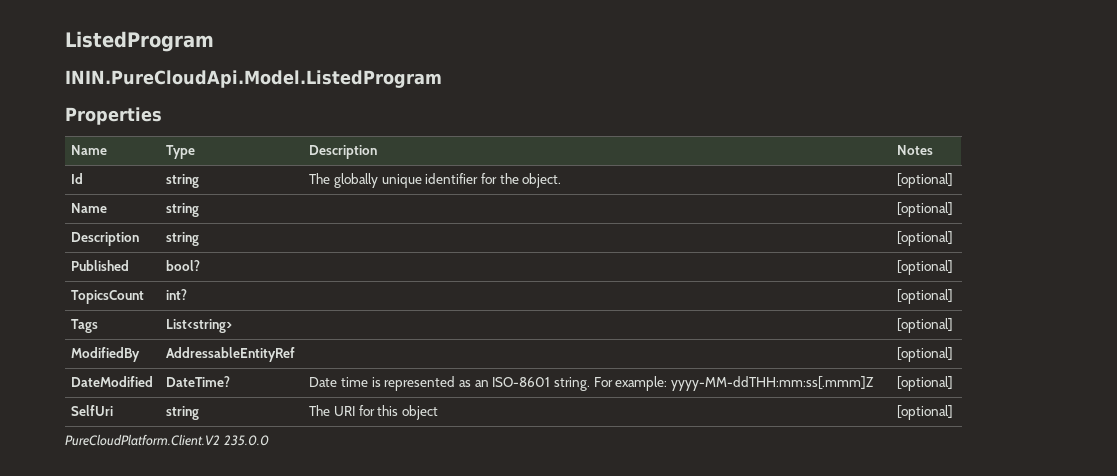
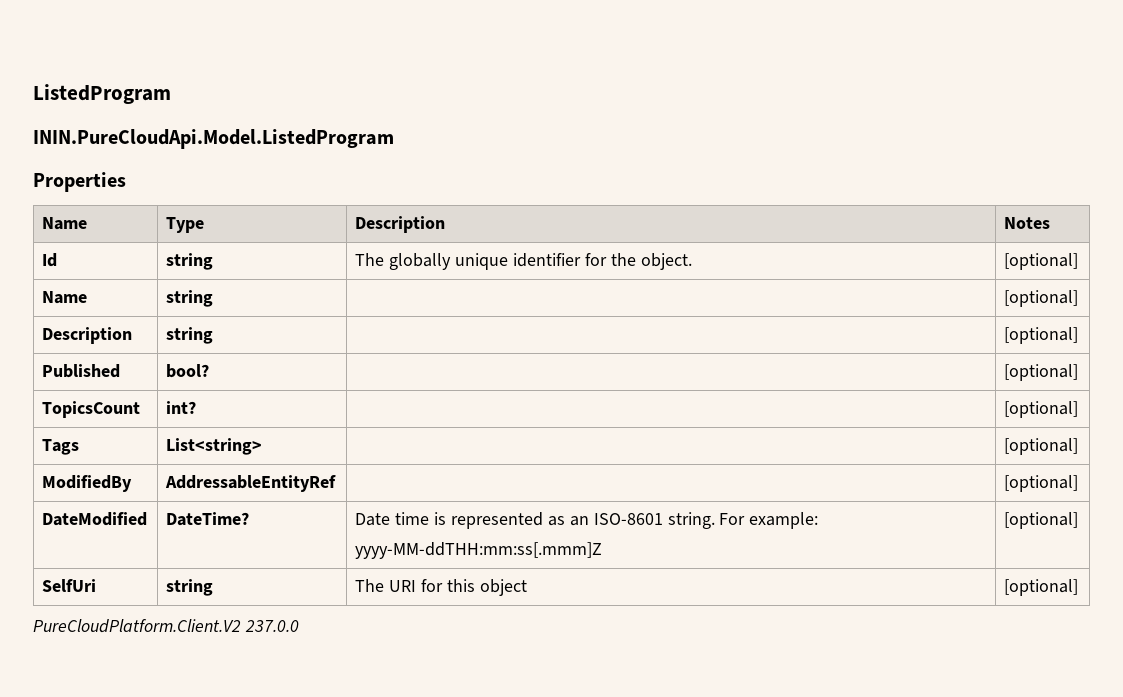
- PureCloudPlatform.Client.V2 235.0.0
+ PureCloudPlatform.Client.V2 237.0.0

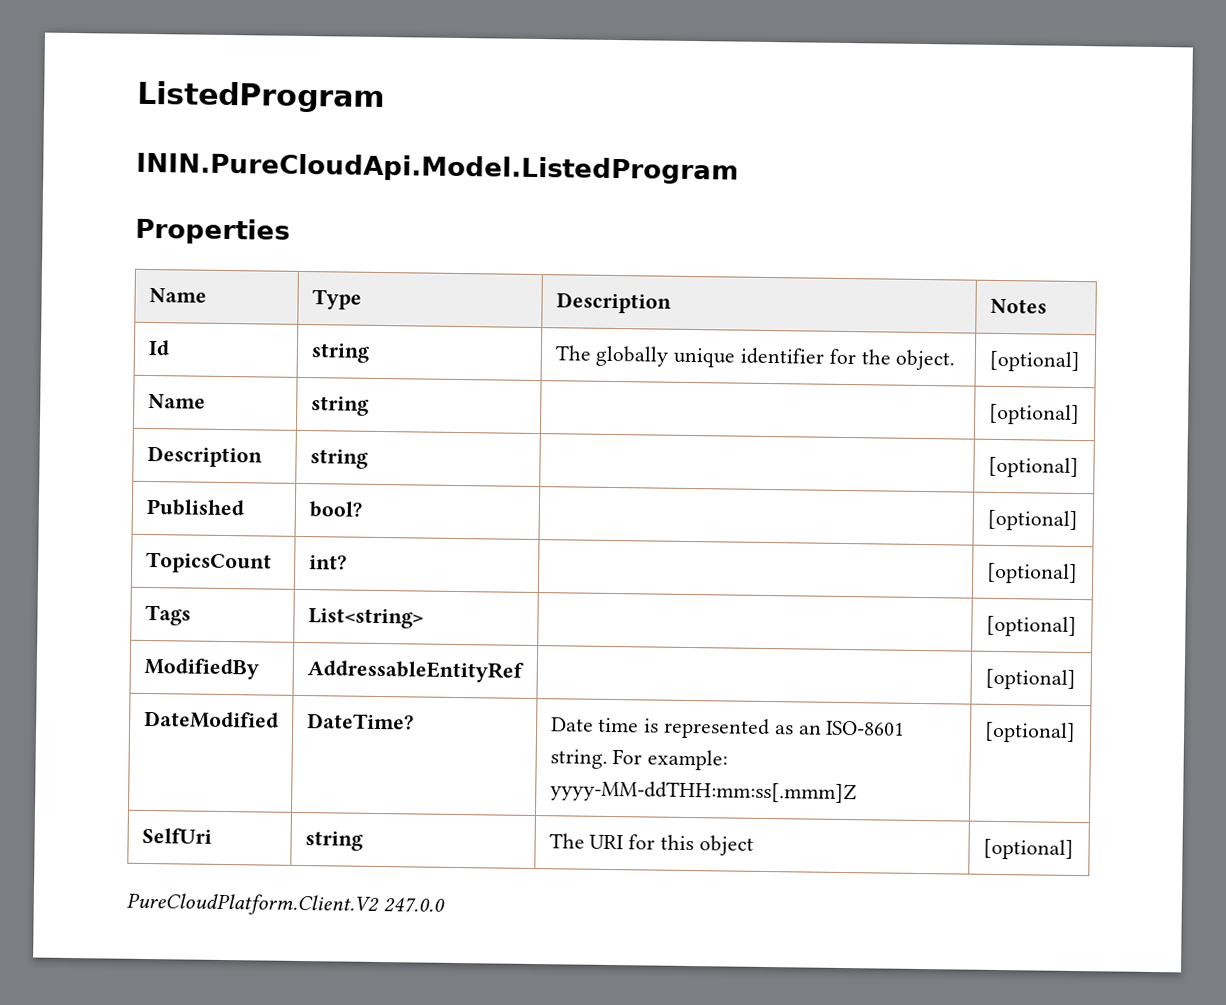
- PureCloudPlatform.Client.V2 237.0.0
+ PureCloudPlatform.Client.V2 247.0.0

